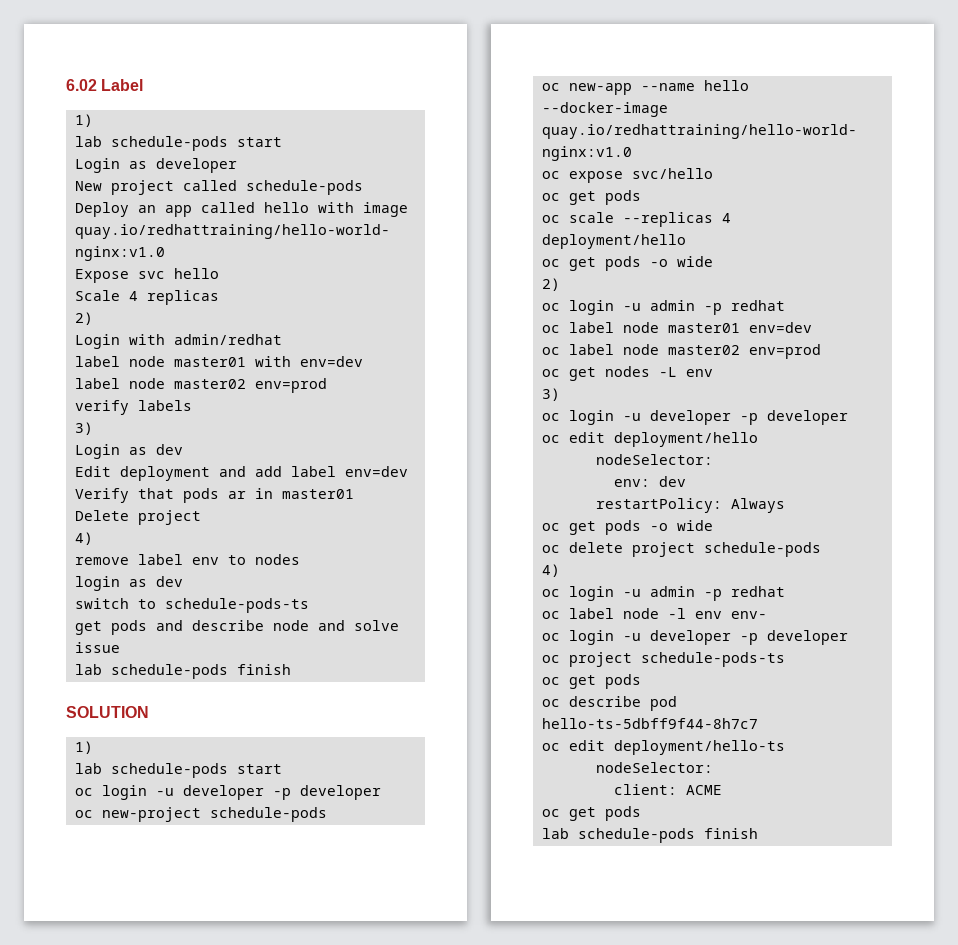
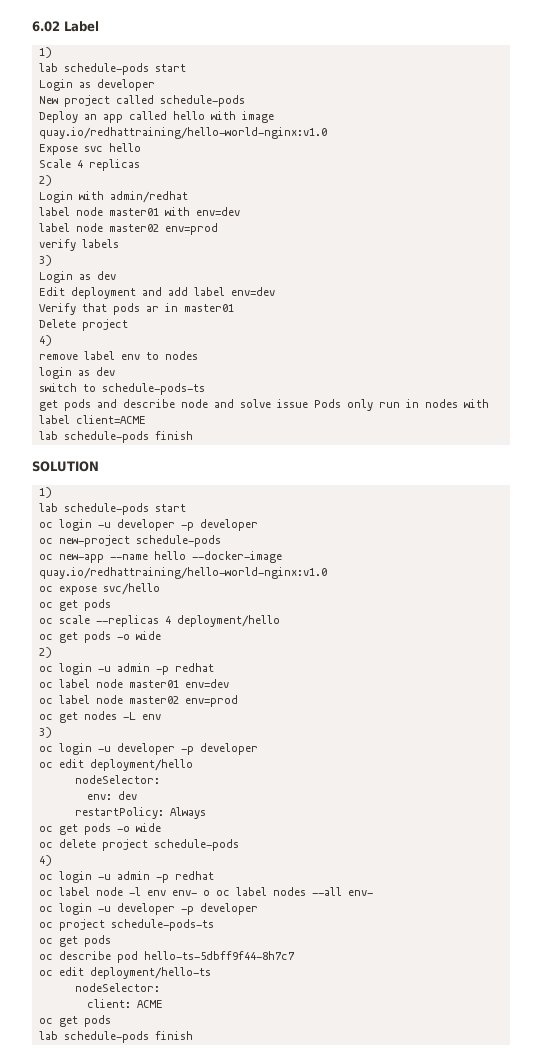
- get pods and describe node and solve issue
+ get pods and describe node and solve issue Pods only run in nodes with label client=ACME
- oc label node -l env env-
+ oc label node -l env env- o oc label nodes --all env-

